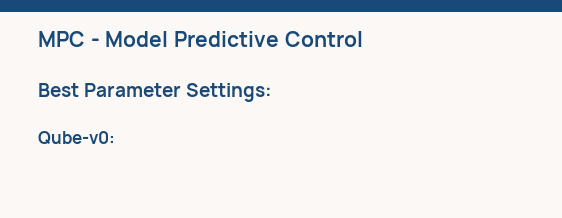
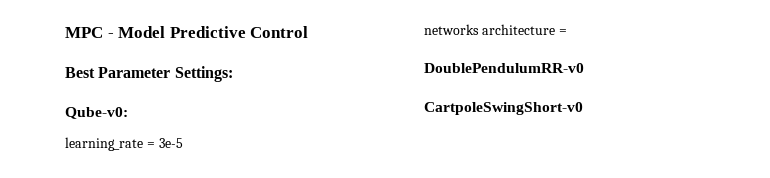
+ learning_rate = 3e-5
+ networks architecture =
+ DoublePendulumRR-v0
+ CartpoleSwingShort-v0

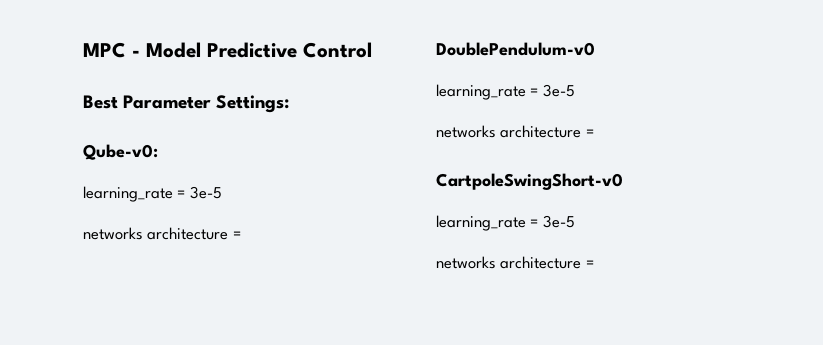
- DoublePendulumRR-v0
+ DoublePendulum-v0
+ learning_rate = 3e-5
+ networks architecture =
  CartpoleSwingShort-v0
+ learning_rate = 3e-5
+ networks architecture =

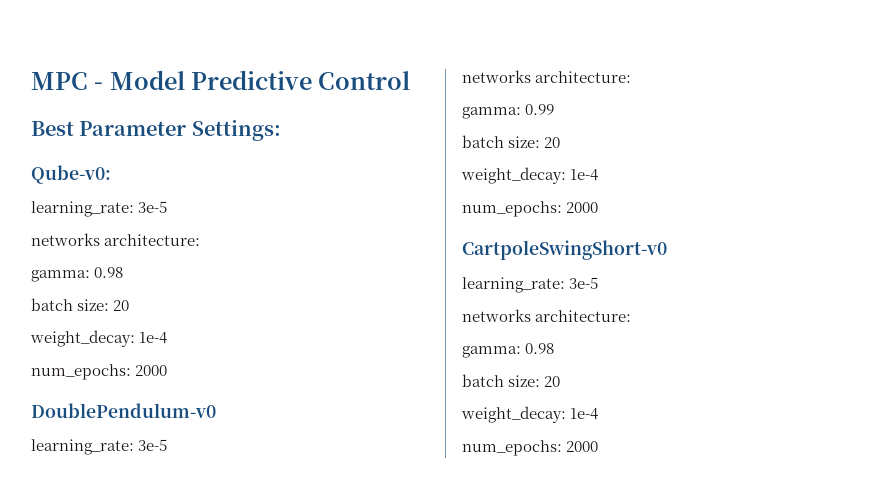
  Qube-v0:
- learning_rate = 3e-5
- networks architecture =
+ learning_rate: 3e-5
+ networks architecture:
+ gamma: 0.98
+ batch size: 20
+ weight_decay: 1e-4
+ num_epochs: 2000
  DoublePendulum-v0
- learning_rate = 3e-5
- networks architecture =
+ learning_rate: 3e-5
+ networks architecture:
+ gamma: 0.99
+ batch size: 20
+ weight_decay: 1e-4
+ num_epochs: 2000
  CartpoleSwingShort-v0
- learning_rate = 3e-5
- networks architecture =
+ learning_rate: 3e-5
+ networks architecture:
+ gamma: 0.98
+ batch size: 20
+ weight_decay: 1e-4
+ num_epochs: 2000

